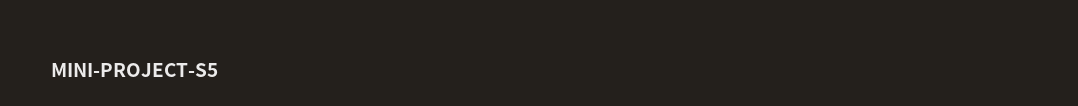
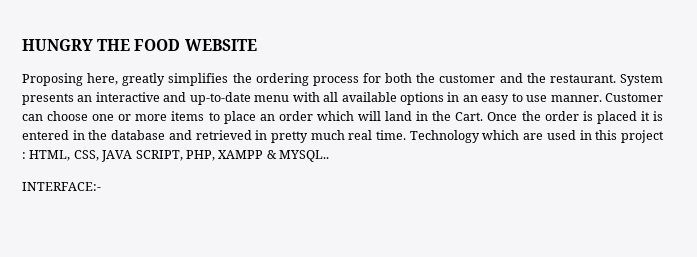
- MINI-PROJECT-S5
+ HUNGRY THE FOOD WEBSITE
+ Proposing here, greatly simplifies the ordering process for both the customer and the restaurant. System presents an interactive and up-to-date menu with all available options in an easy to use manner. Customer can choose one or more items to place an order which will land in the Cart. Once the order is placed it is entered in the database and retrieved in pretty much real time. Technology which are used in this project : HTML, CSS, JAVA SCRIPT, PHP, XAMPP & MYSQL..
+ INTERFACE:-

